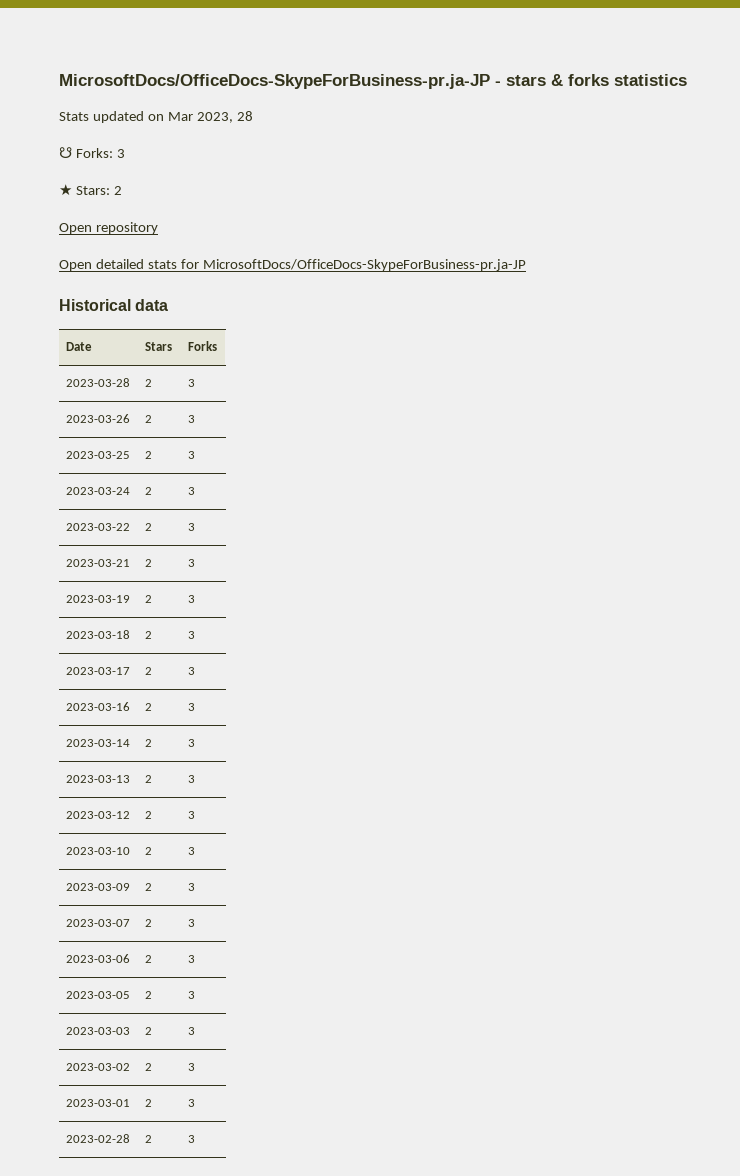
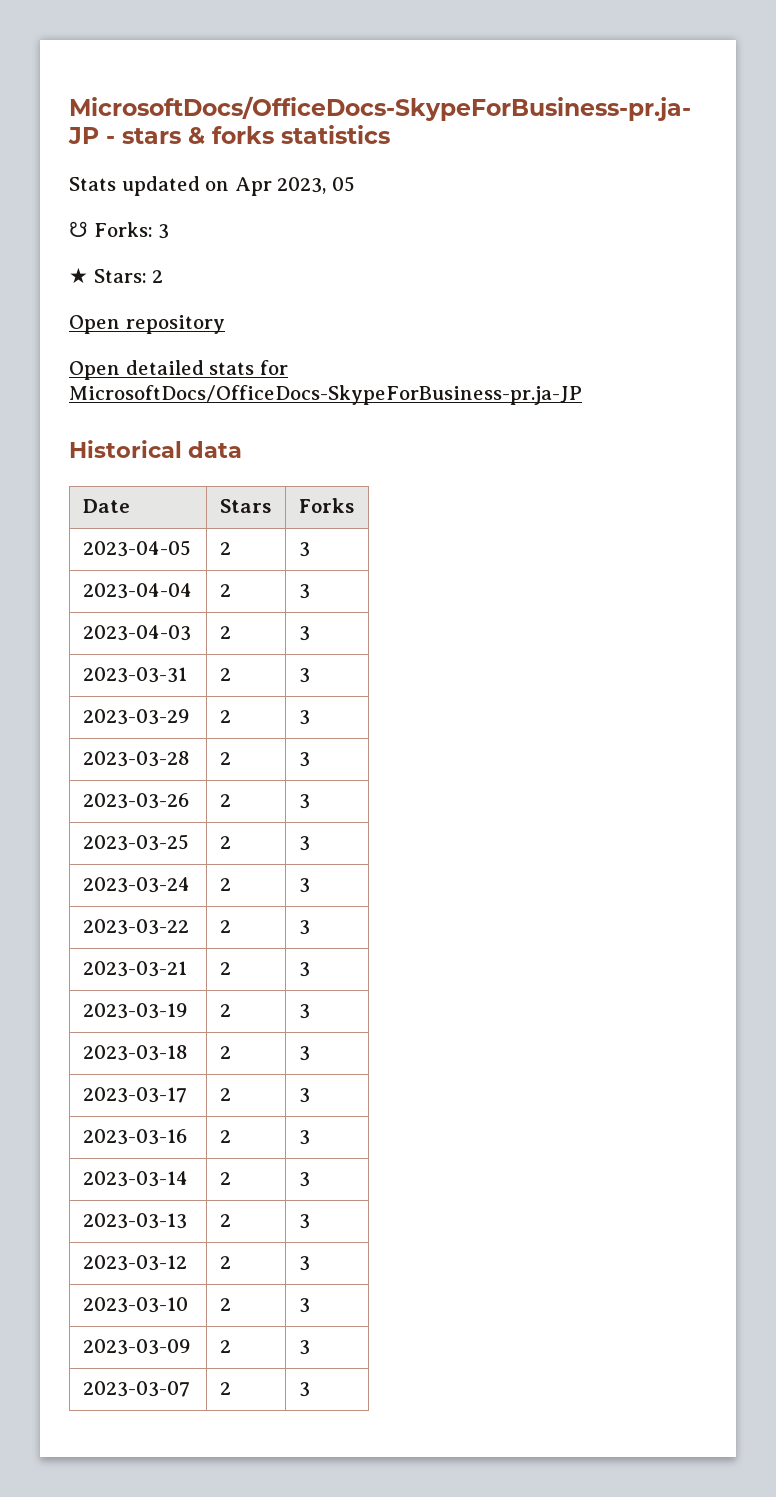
- Stats updated on Mar 2023, 28
+ Stats updated on Apr 2023, 05
+ 2023-04-05 | 2 | 3
+ 2023-04-04 | 2 | 3
+ 2023-04-03 | 2 | 3
+ 2023-03-31 | 2 | 3
+ 2023-03-29 | 2 | 3
- 2023-03-06 | 2 | 3
- 2023-03-05 | 2 | 3
- 2023-03-03 | 2 | 3
- 2023-03-02 | 2 | 3
- 2023-03-01 | 2 | 3
- 2023-02-28 | 2 | 3

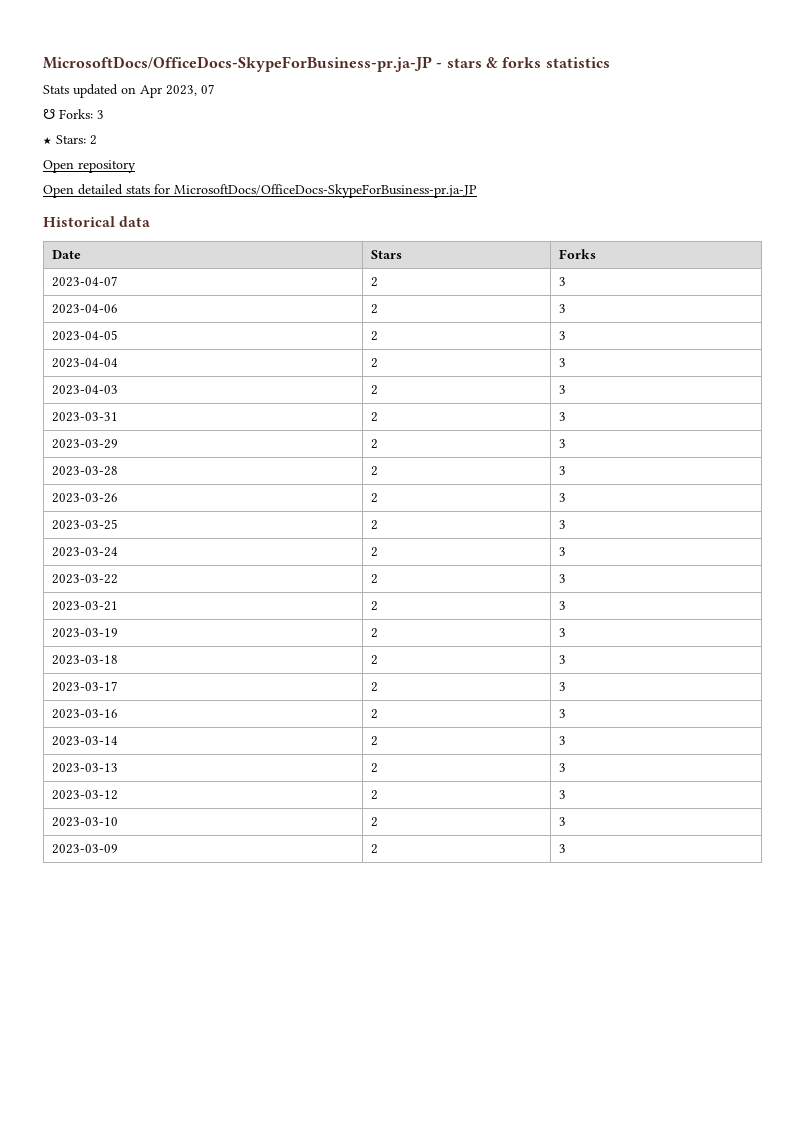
- Stats updated on Apr 2023, 05
+ Stats updated on Apr 2023, 07
+ 2023-04-07 | 2 | 3
+ 2023-04-06 | 2 | 3
- 2023-03-07 | 2 | 3

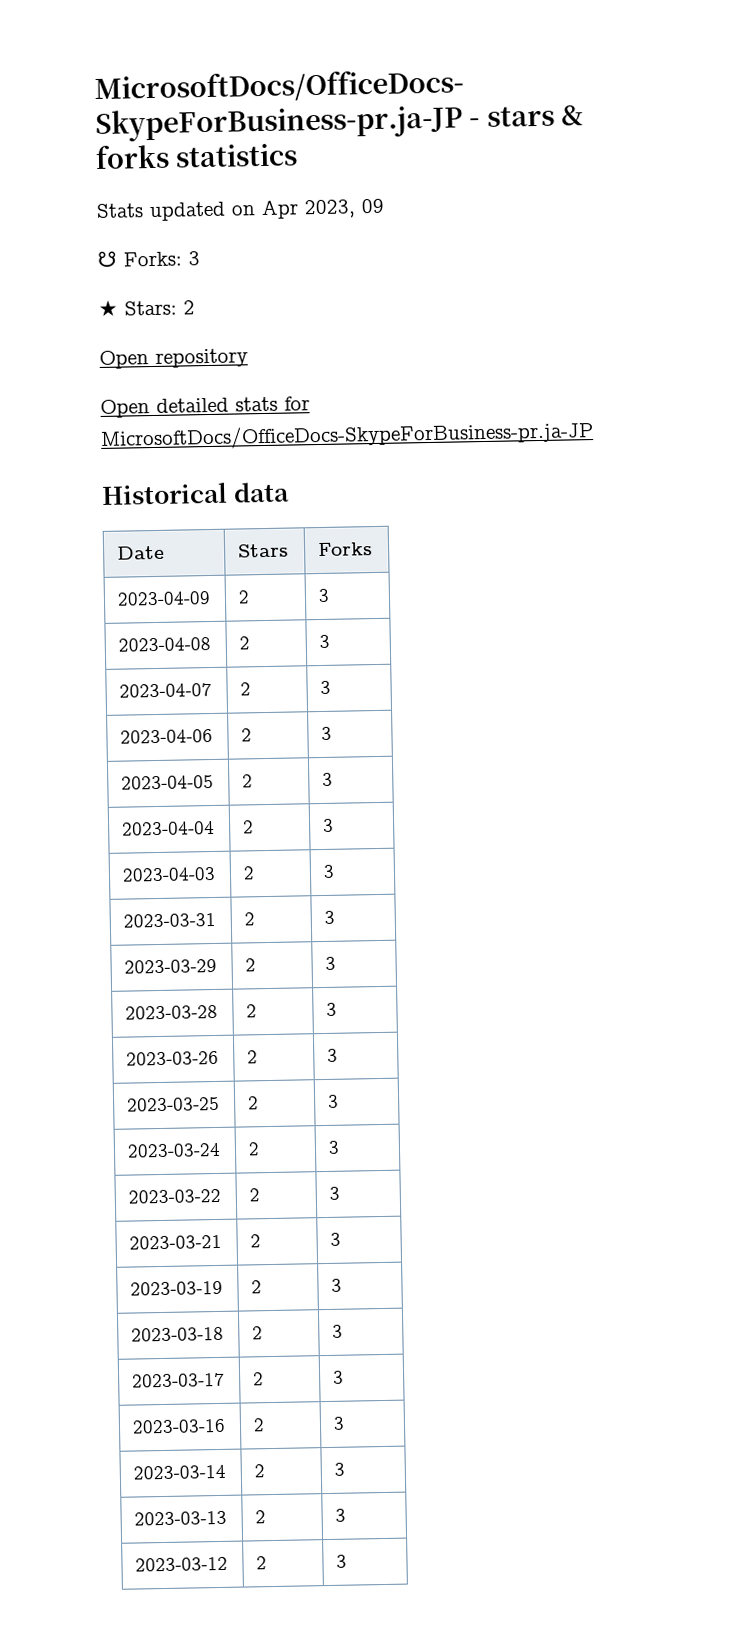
- Stats updated on Apr 2023, 07
+ Stats updated on Apr 2023, 09
+ 2023-04-09 | 2 | 3
+ 2023-04-08 | 2 | 3
- 2023-03-10 | 2 | 3
- 2023-03-09 | 2 | 3

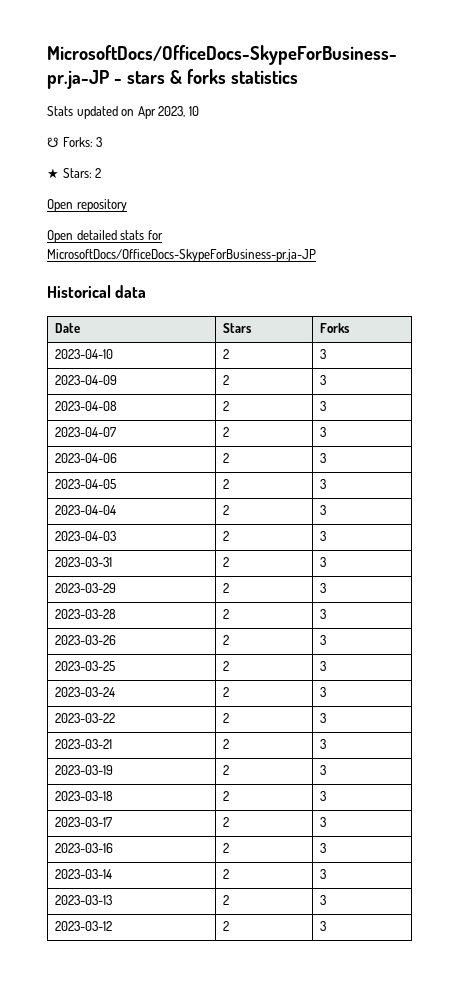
- Stats updated on Apr 2023, 09
+ Stats updated on Apr 2023, 10
+ 2023-04-10 | 2 | 3

